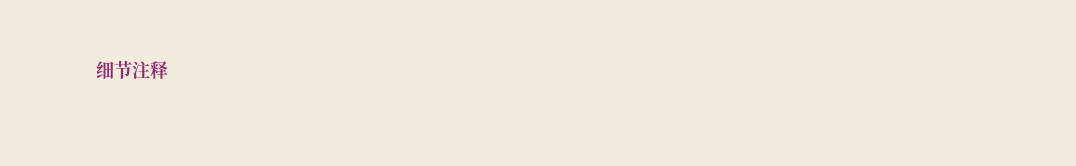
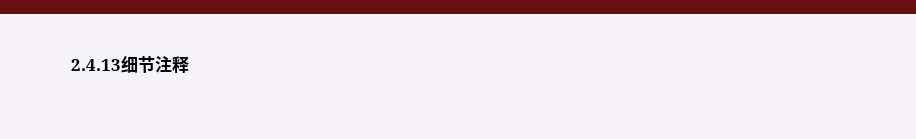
- 细节注释
+ 2.4.13细节注释

